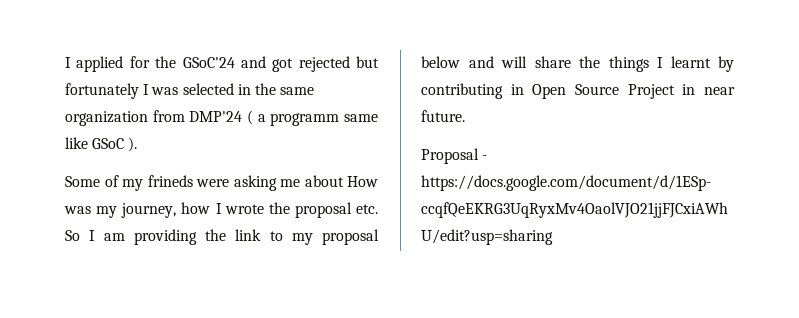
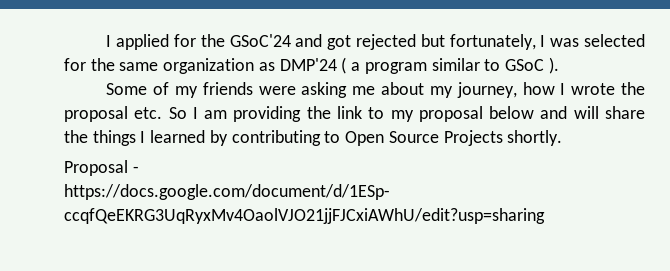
- I applied for the GSoC'24 and got rejected but fortunately I was selected in the same organization from DMP'24 ( a programm same like GSoC ).
+ I applied for the GSoC'24 and got rejected but fortunately, I was selected for the same organization as DMP'24 ( a program similar to GSoC ).
- Some of my frineds were asking me about How was my journey, how I wrote the proposal etc. So I am providing the link to my proposal below and will share the things I learnt by contributing in Open Source Project in near future.
+ Some of my friends were asking me about my journey, how I wrote the proposal etc. So I am providing the link to my proposal below and will share the things I learned by contributing to Open Source Projects shortly.

